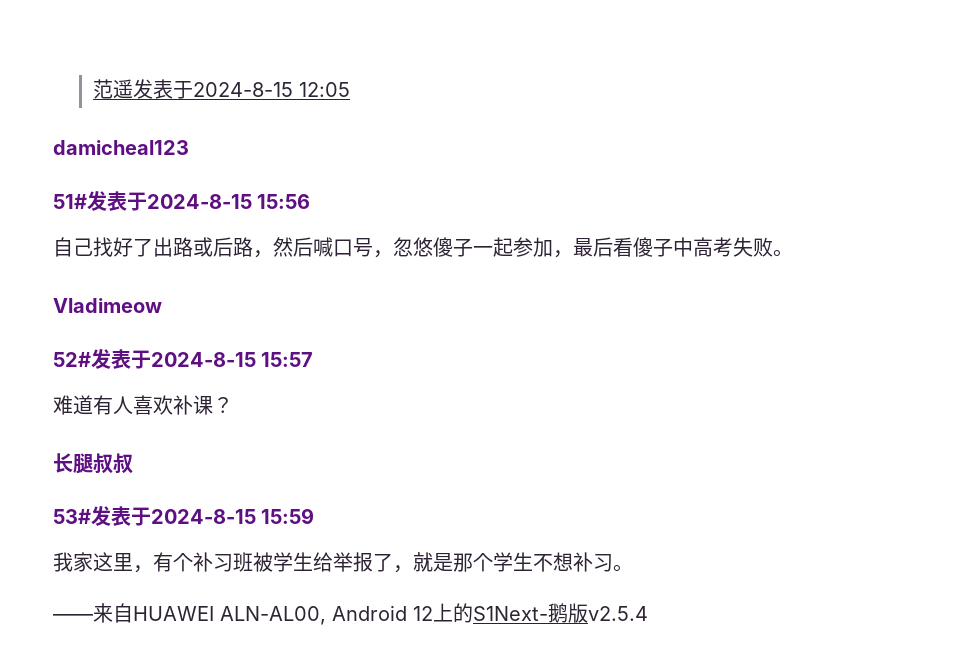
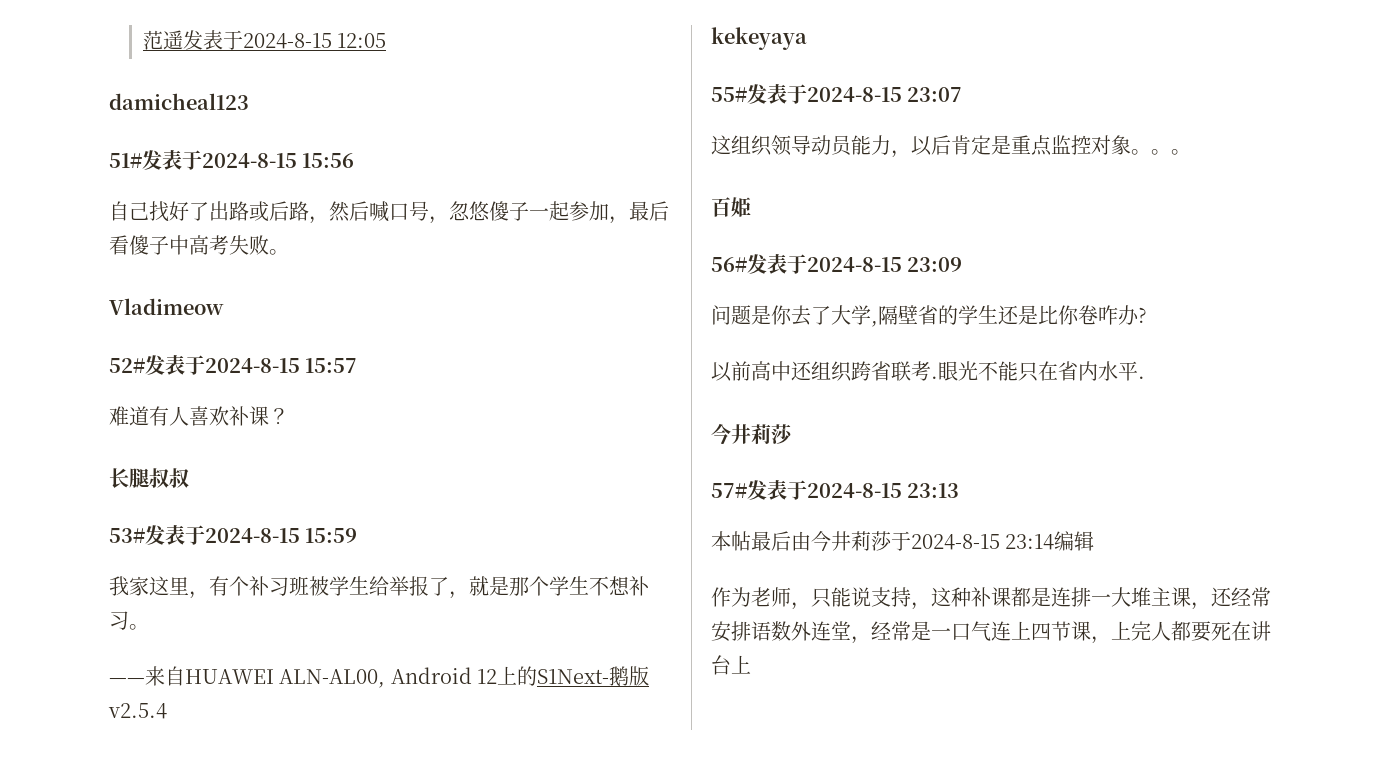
+ kekeyaya
+ 55#发表于2024-8-15 23:07
+ 这组织领导动员能力，以后肯定是重点监控对象。。。
+ 百姫
+ 56#发表于2024-8-15 23:09
+ 问题是你去了大学,隔壁省的学生还是比你卷咋办?
+ 以前高中还组织跨省联考.眼光不能只在省内水平.
+ 今井莉莎
+ 57#发表于2024-8-15 23:13
+ 本帖最后由今井莉莎于2024-8-15 23:14编辑
+ 作为老师，只能说支持，这种补课都是连排一大堆主课，还经常安排语数外连堂，经常是一口气连上四节课，上完人都要死在讲台上

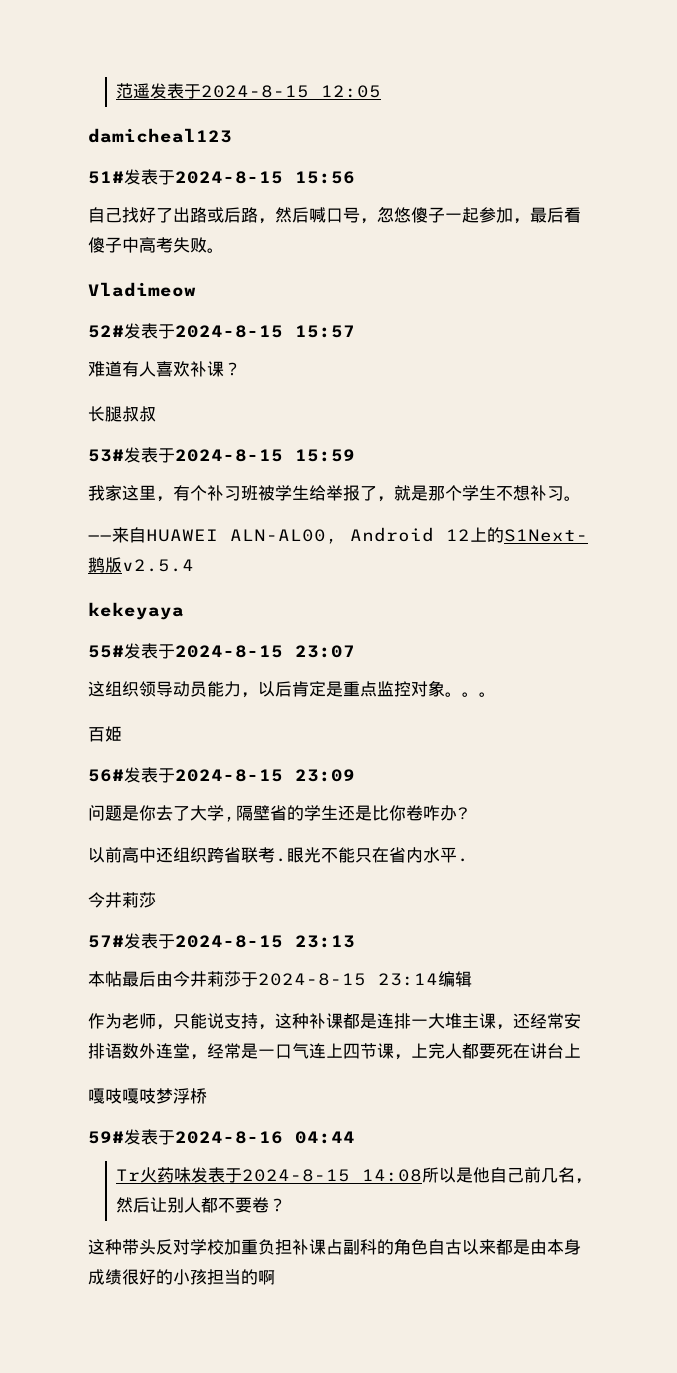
+ 嘎吱嘎吱梦浮桥
+ 59#发表于2024-8-16 04:44
+ Tr火药味发表于2024-8-15 14:08所以是他自己前几名，然后让别人都不要卷？
+ 这种带头反对学校加重负担补课占副科的角色自古以来都是由本身成绩很好的小孩担当的啊

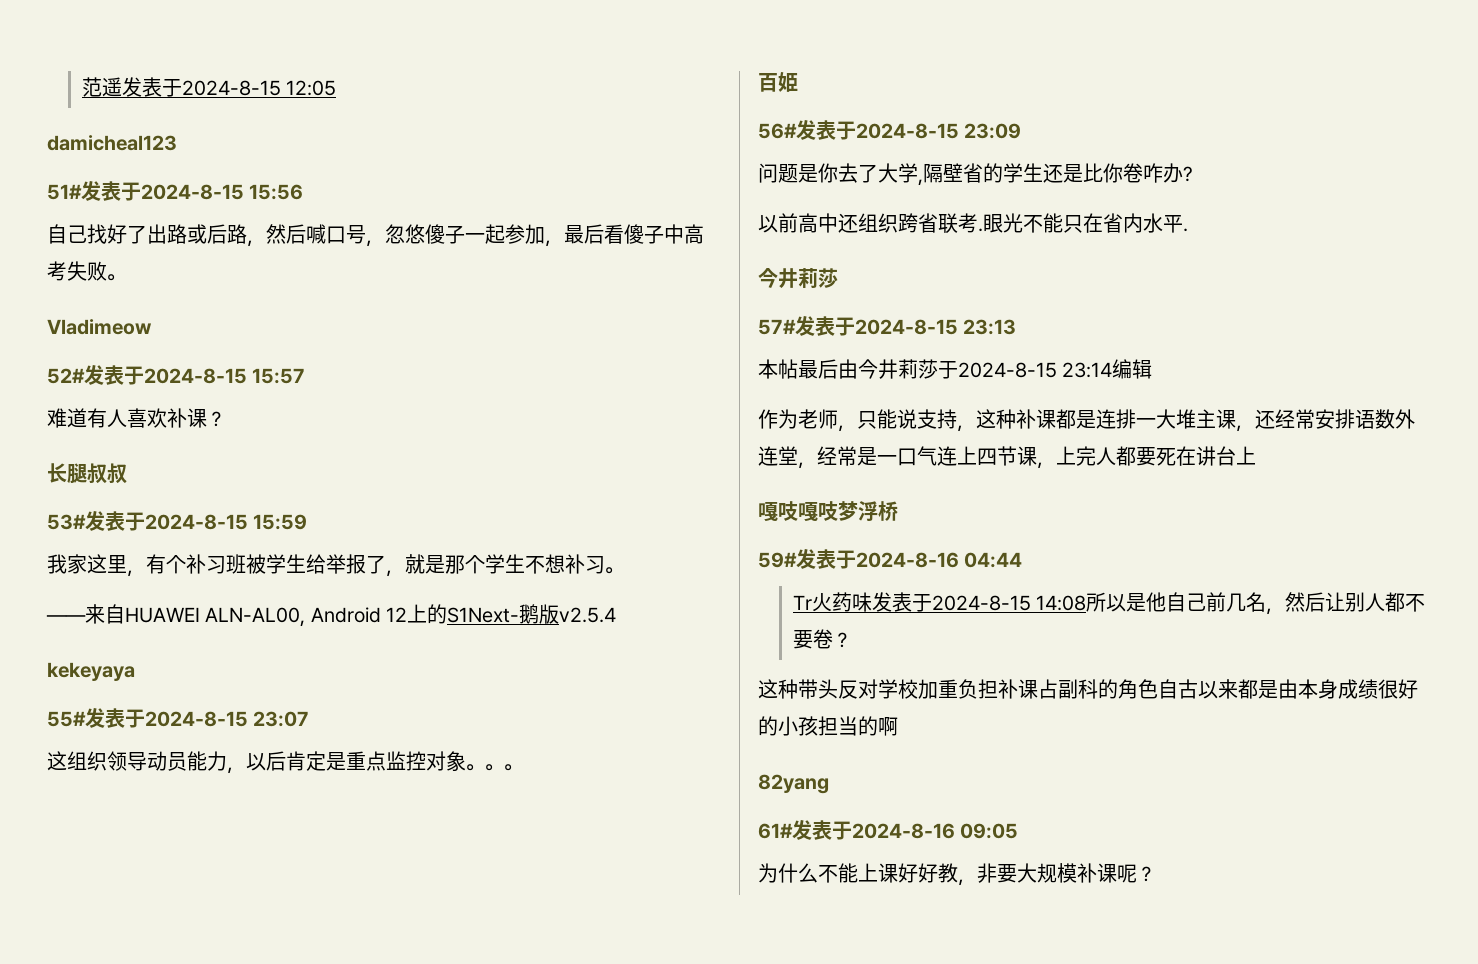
+ 82yang
+ 61#发表于2024-8-16 09:05
+ 为什么不能上课好好教，非要大规模补课呢？

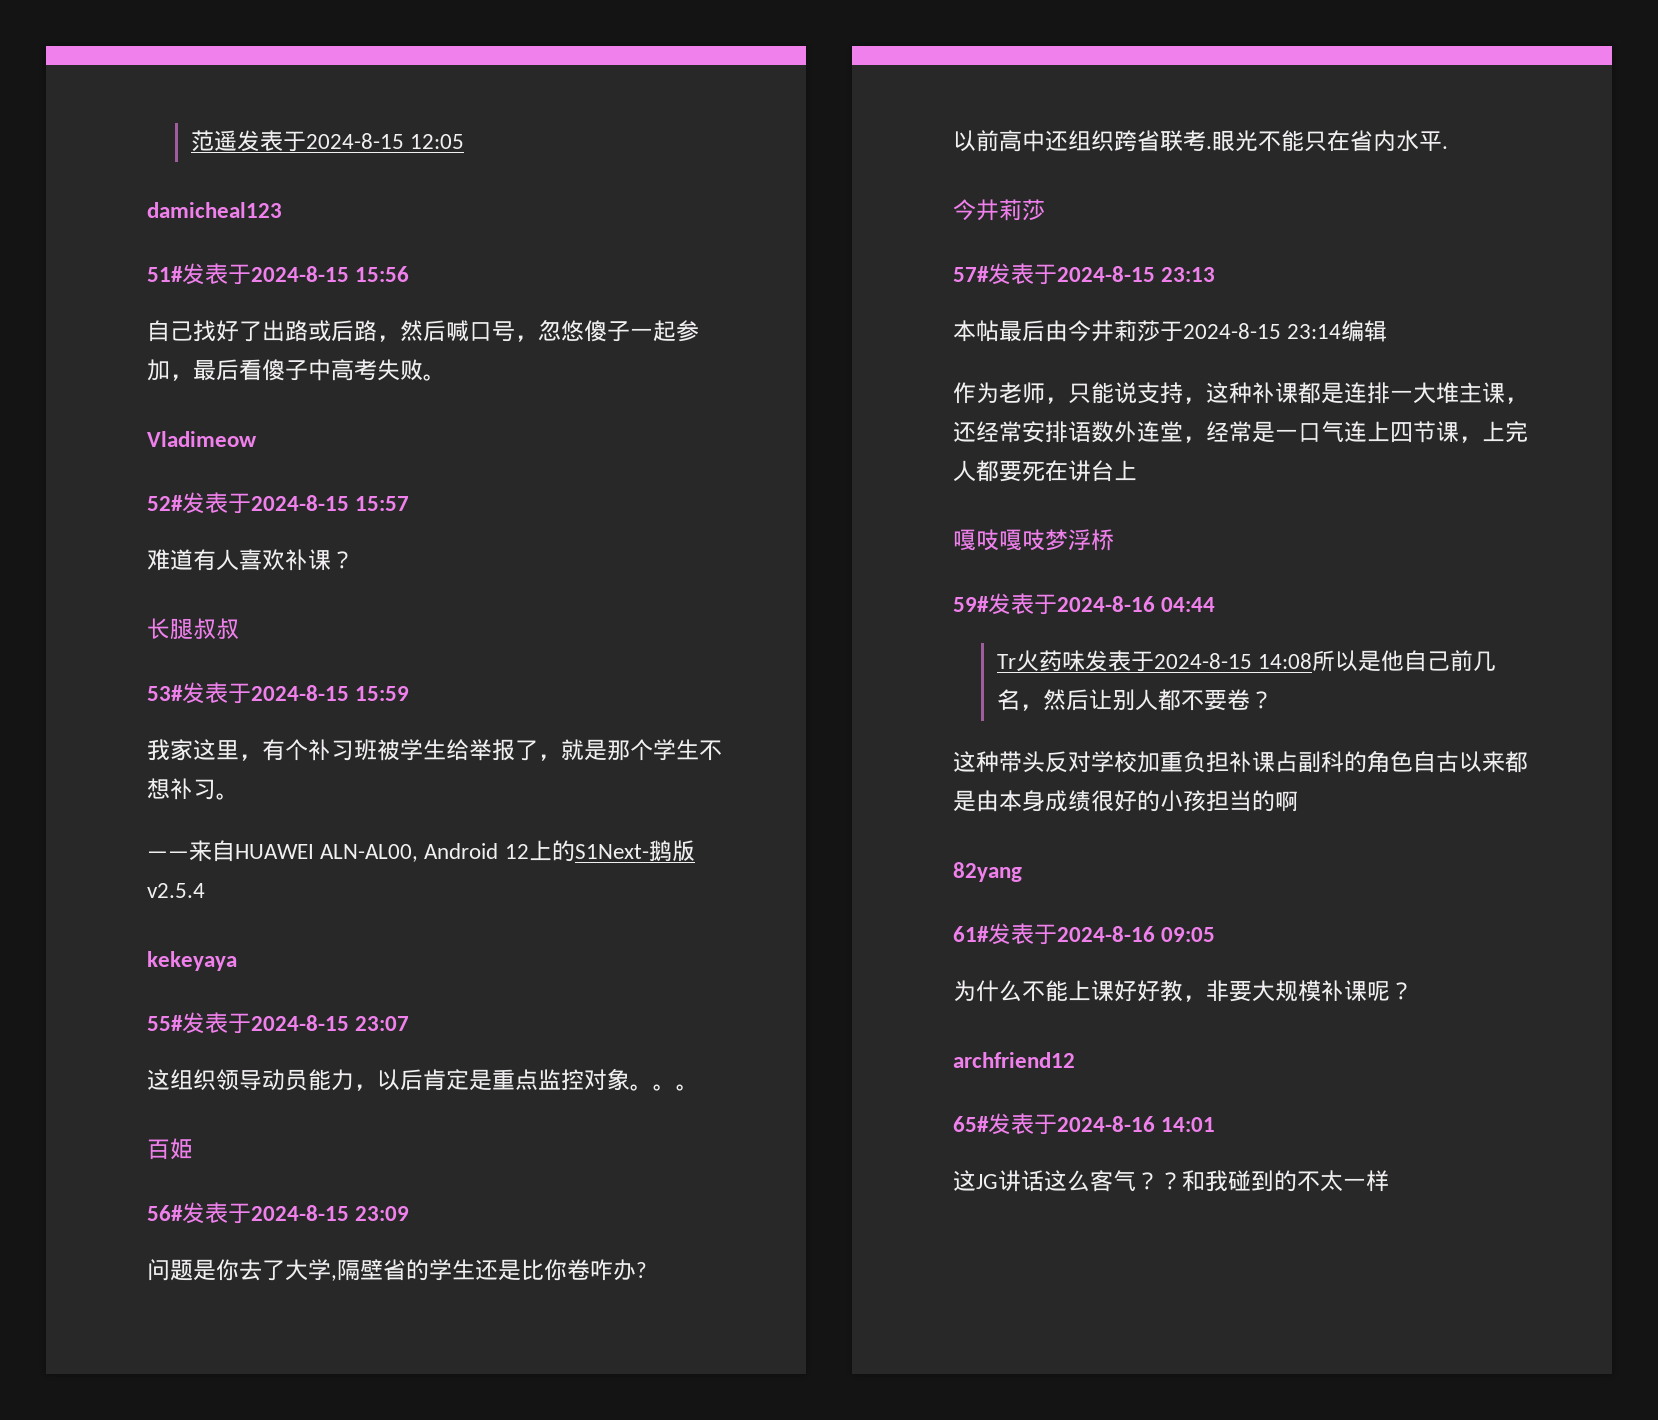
+ archfriend12
+ 65#发表于2024-8-16 14:01
+ 这JG讲话这么客气？？和我碰到的不太一样

